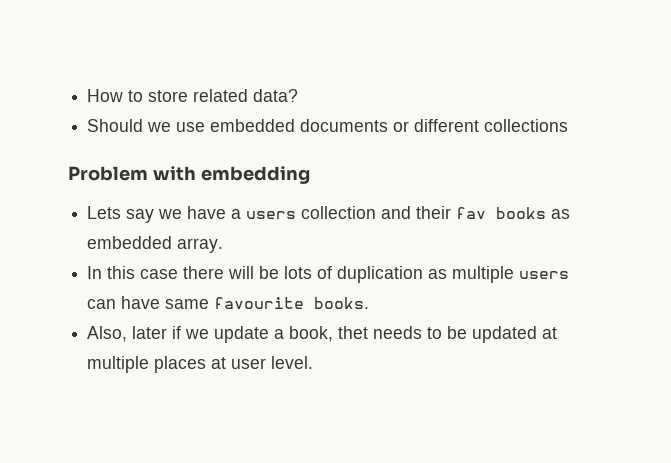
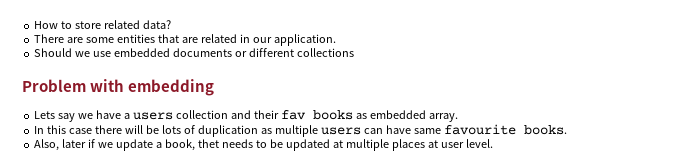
+ There are some entities that are related in our application.

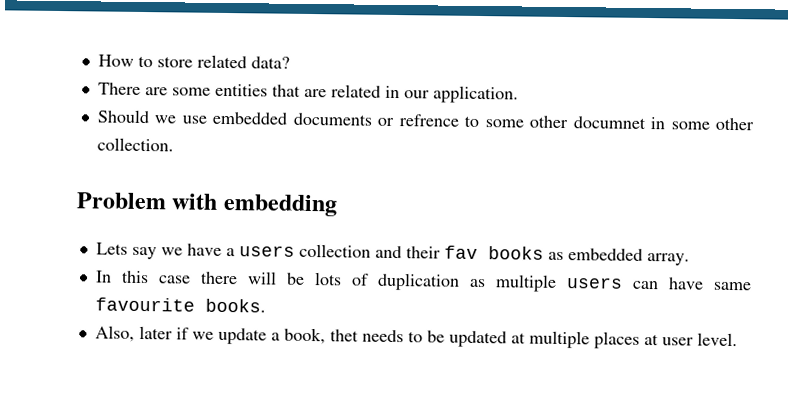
- Should we use embedded documents or different collections
+ Should we use embedded documents or refrence to some other documnet in some other collection.

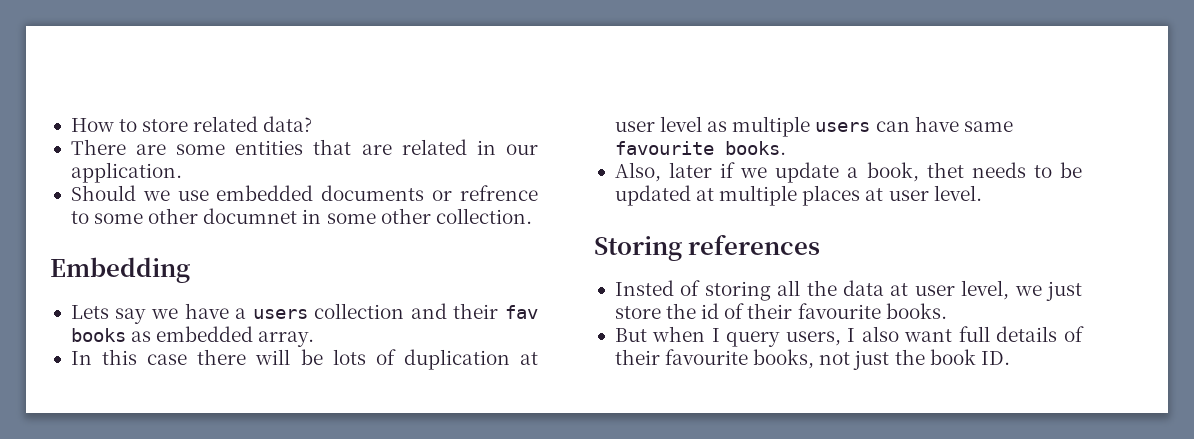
- Problem with embedding
+ Embedding
- In this case there will be lots of duplication as multiple users can have same favourite books.
+ In this case there will be lots of duplication at user level as multiple users can have same favourite books.
+ Storing references
+ Insted of storing all the data at user level, we just store the id of their favourite books.
+ But when I query users, I also want full details of their favourite books, not just the book ID.

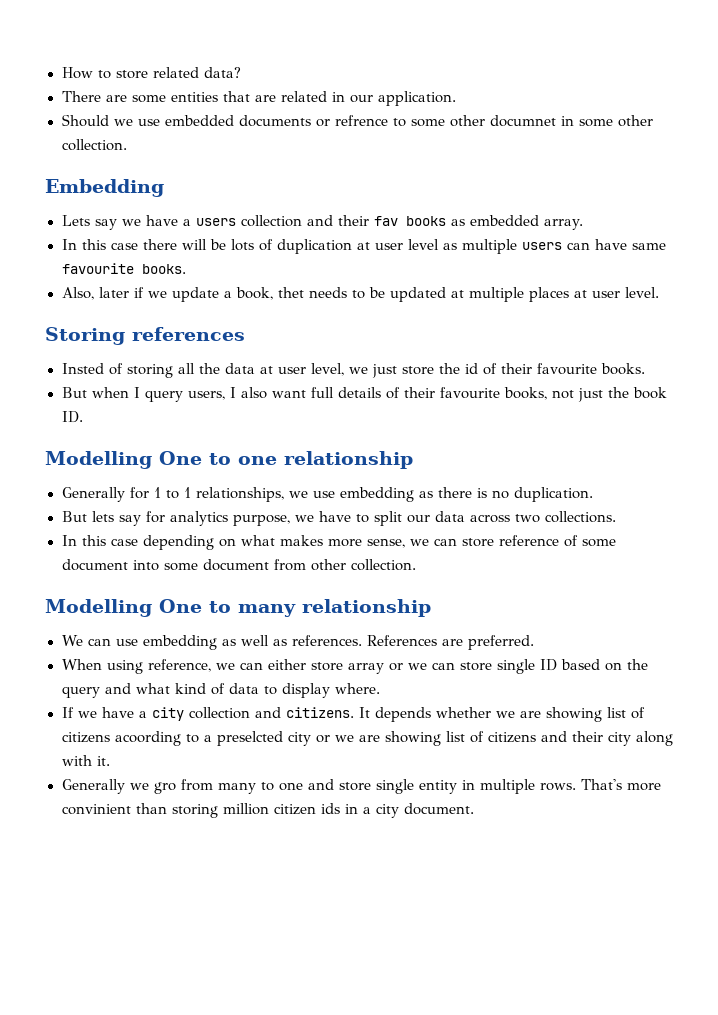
+ Modelling One to one relationship
+ Generally for 1 to 1 relationships, we use embedding as there is no duplication.
+ But lets say for analytics purpose, we have to split our data across two collections.
+ In this case depending on what makes more sense, we can store reference of some document into some document from other collection.
+ Modelling One to many relationship
+ We can use embedding as well as references. References are preferred.
+ When using reference, we can either store array or we can store single ID based on the query and what kind of data to display where.
+ If we have a city collection and citizens. It depends whether we are showing list of citizens acoording to a preselcted city or we are showing list of citizens and their city along with it.
+ Generally we gro from many to one and store single entity in multiple rows. That's more convinient than storing million citizen ids in a city document.

